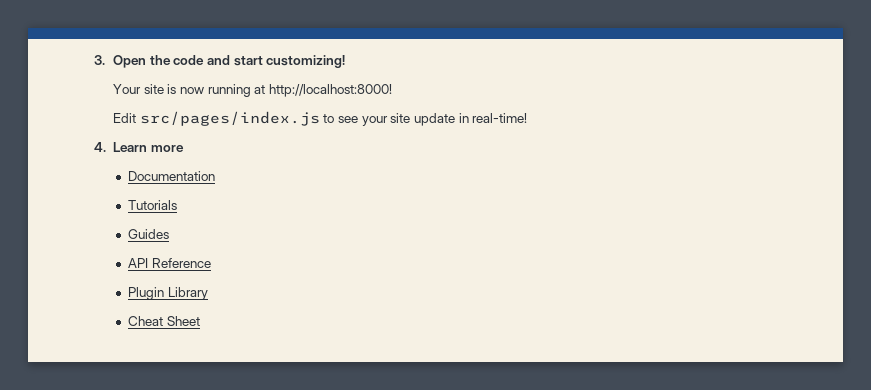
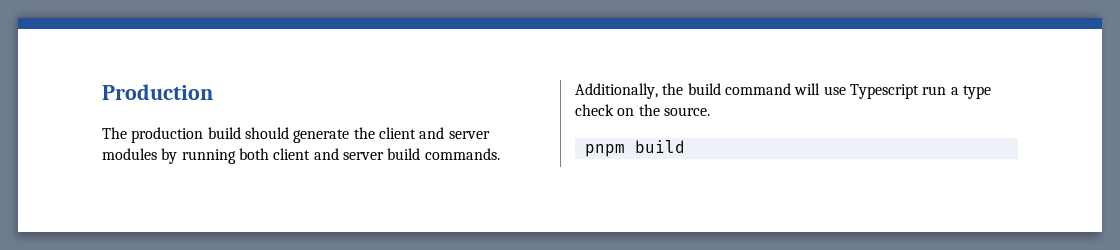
- 3. Open the code and start customizing!
- Your site is now running at http://localhost:8000!
- Edit src/pages/index.js to see your site update in real-time!
- 4. Learn more
- Documentation
- Tutorials
- Guides
- API Reference
- Plugin Library
- Cheat Sheet
+ Production
+ The production build should generate the client and server modules by running both client and server build commands. Additionally, the build command will use Typescript run a type check on the source.
+ pnpm build

